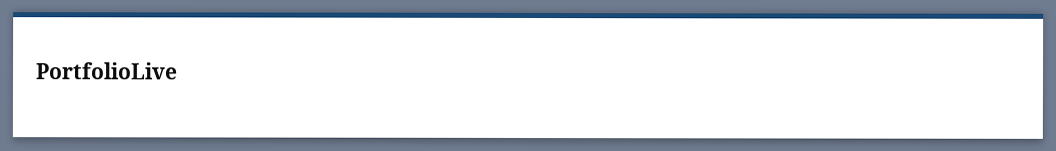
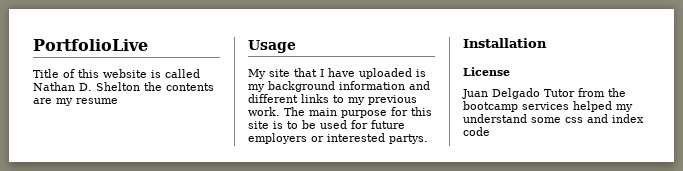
+ Title of this website is called Nathan D. Shelton the contents are my resume
+ Usage
+ My site that I have uploaded is my background information and different links to my previous work. The main purpose for this site is to be used for future employers or interested partys.
+ Installation
+ License
+ Juan Delgado Tutor from the bootcamp services helped my understand some css and index code

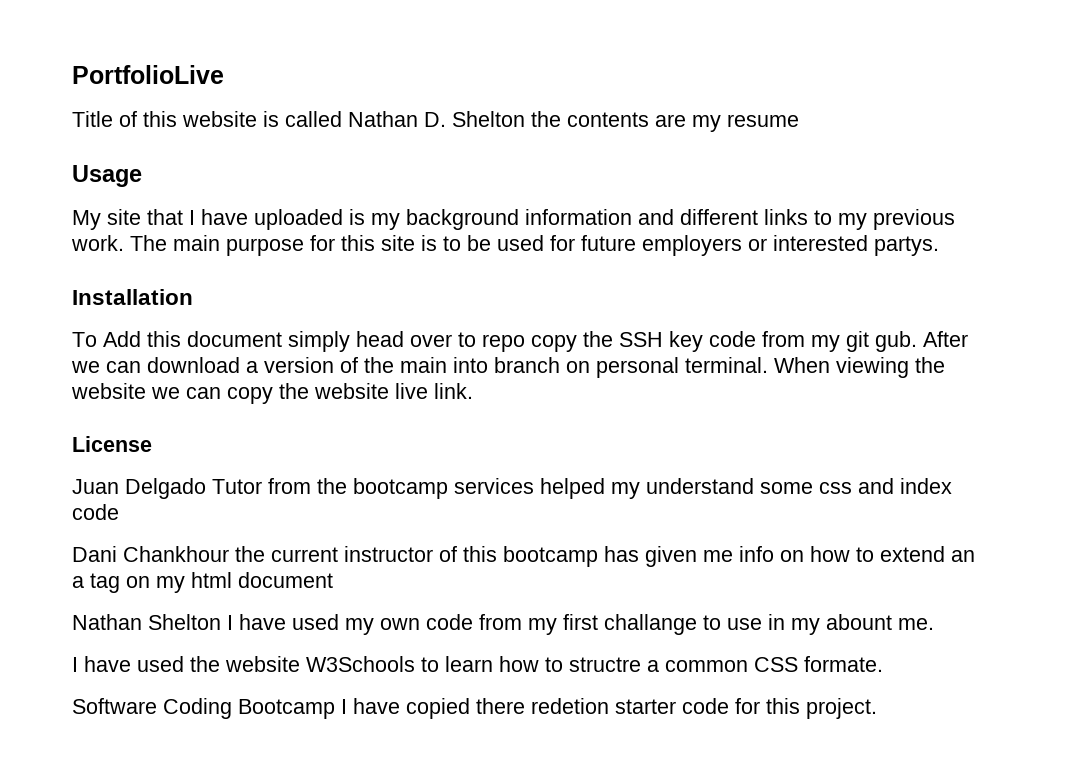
+ To Add this document simply head over to repo copy the SSH key code from my git gub. After we can download a version of the main into branch on personal terminal. When viewing the website we can copy the website live link.
+ Dani Chankhour the current instructor of this bootcamp has given me info on how to extend an a tag on my html document
+ Nathan Shelton I have used my own code from my first challange to use in my abount me.
+ I have used the website W3Schools to learn how to structre a common CSS formate.
+ Software Coding Bootcamp I have copied there redetion starter code for this project.

